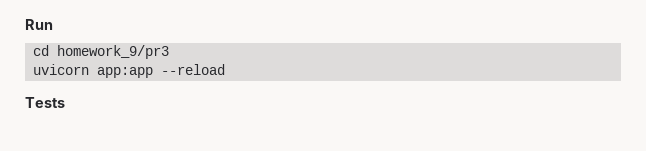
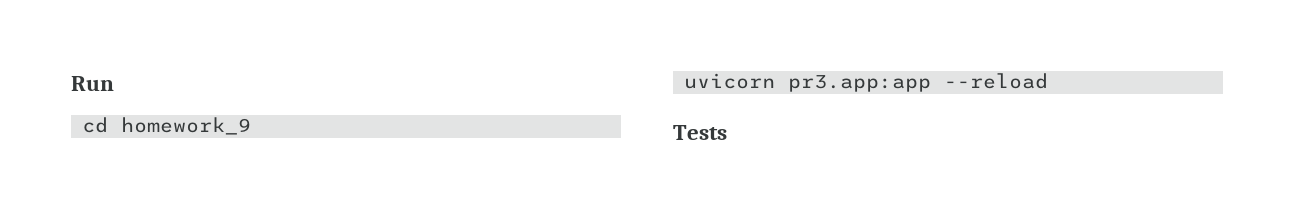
- cd homework_9/pr3
+ cd homework_9
- uvicorn app:app --reload
+ uvicorn pr3.app:app --reload

